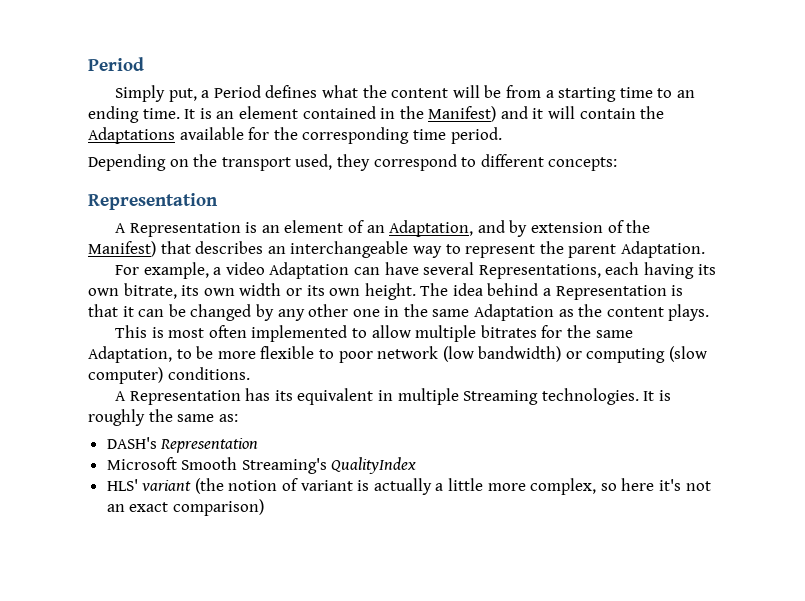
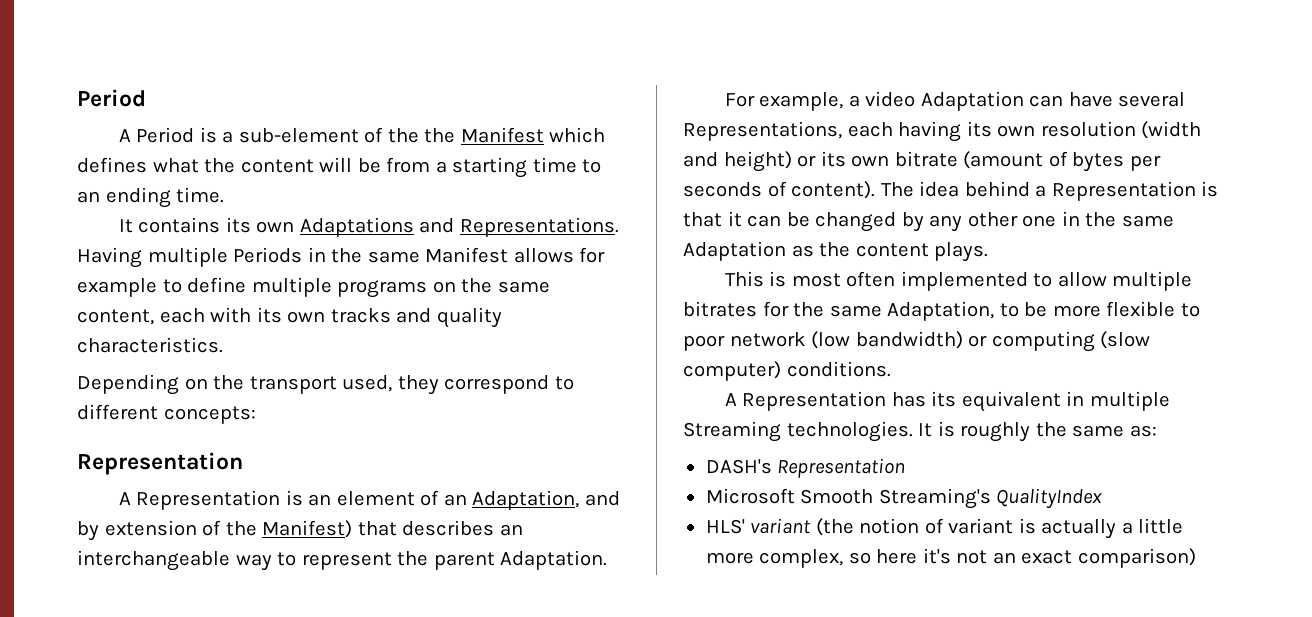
- Simply put, a Period defines what the content will be from a starting time to an ending time. It is an element contained in the Manifest) and it will contain the Adaptations available for the corresponding time period.
+ A Period is a sub-element of the the Manifest which defines what the content will be from a starting time to an ending time.
+ It contains its own Adaptations and Representations. Having multiple Periods in the same Manifest allows for example to define multiple programs on the same content, each with its own tracks and quality characteristics.
- For example, a video Adaptation can have several Representations, each having its own bitrate, its own width or its own height.
+ For example, a video Adaptation can have several Representations, each having its own resolution (width and height) or its own bitrate (amount of bytes per seconds of content).

